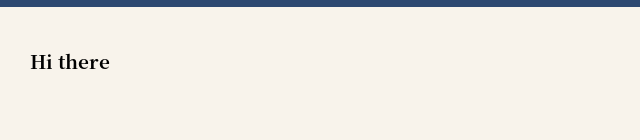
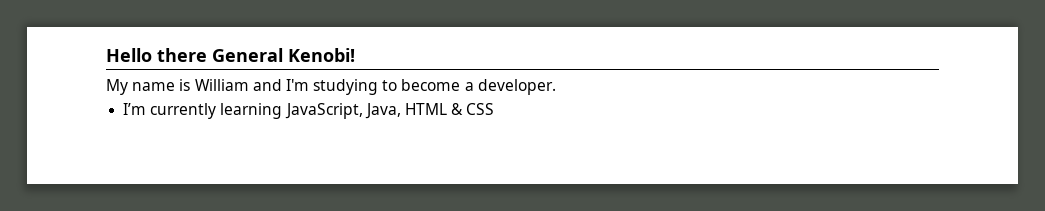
- Hi there
+ Hello there General Kenobi!
+ My name is William and I'm studying to become a developer.
+ I’m currently learning JavaScript, Java, HTML & CSS

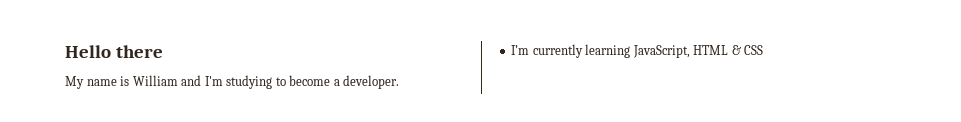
- Hello there General Kenobi!
+ Hello there
- I’m currently learning JavaScript, Java, HTML & CSS
+ I’m currently learning JavaScript, HTML & CSS

